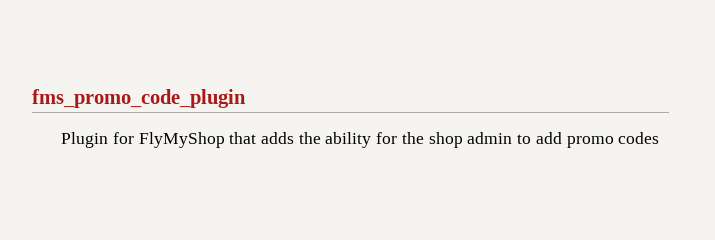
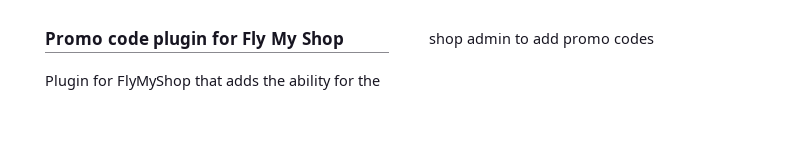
- fms_promo_code_plugin
+ Promo code plugin for Fly My Shop

